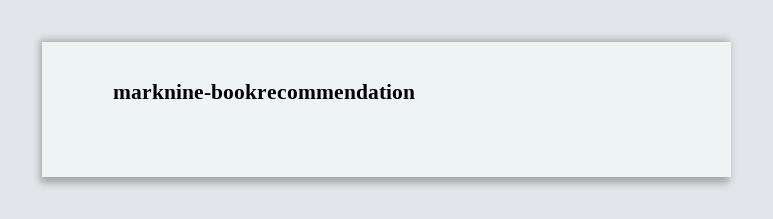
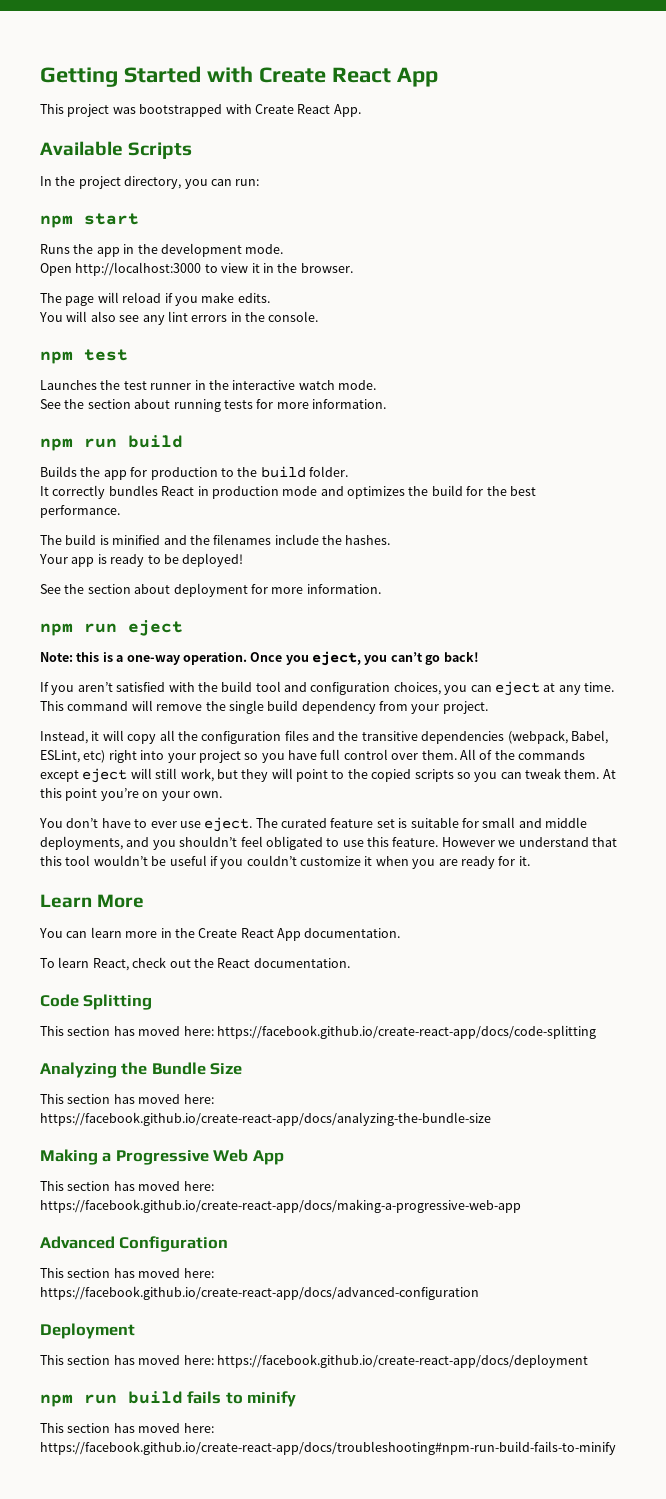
- marknine-bookrecommendation
+ Getting Started with Create React App
+ This project was bootstrapped with Create React App.
+ Available Scripts
+ In the project directory, you can run:
+ npm start
+ Runs the app in the development mode.
+ Open http://localhost:3000 to view it in the browser.
+ The page will reload if you make edits.
+ You will also see any lint errors in the console.
+ npm test
+ Launches the test runner in the interactive watch mode.
+ See the section about running tests for more information.
+ npm run build
+ Builds the app for production to the build folder.
+ It correctly bundles React in production mode and optimizes the build for the best performance.
+ The build is minified and the filenames include the hashes.
+ Your app is ready to be deployed!
+ See the section about deployment for more information.
+ npm run eject
+ Note: this is a one-way operation. Once you eject, you can’t go back!
+ If you aren’t satisfied with the build tool and configuration choices, you can eject at any time. This command will remove the single build dependency from your project.
+ Instead, it will copy all the configuration files and the transitive dependencies (webpack, Babel, ESLint, etc) right into your project so you have full control over them. All of the commands except eject will still work, but they will point to the copied scripts so you can tweak them. At this point you’re on your own.
+ You don’t have to ever use eject. The curated feature set is suitable for small and middle deployments, and you shouldn’t feel obligated to use this feature. However we understand that this tool wouldn’t be useful if you couldn’t customize it when you are ready for it.
+ Learn More
+ You can learn more in the Create React App documentation.
+ To learn React, check out the React documentation.
+ Code Splitting
+ This section has moved here: https://facebook.github.io/create-react-app/docs/code-splitting
+ Analyzing the Bundle Size
+ This section has moved here: https://facebook.github.io/create-react-app/docs/analyzing-the-bundle-size
+ Making a Progressive Web App
+ This section has moved here: https://facebook.github.io/create-react-app/docs/making-a-progressive-web-app
+ Advanced Configuration
+ This section has moved here: https://facebook.github.io/create-react-app/docs/advanced-configuration
+ Deployment
+ This section has moved here: https://facebook.github.io/create-react-app/docs/deployment
+ npm run build fails to minify
+ This section has moved here: https://facebook.github.io/create-react-app/docs/troubleshooting#npm-run-build-fails-to-minify

